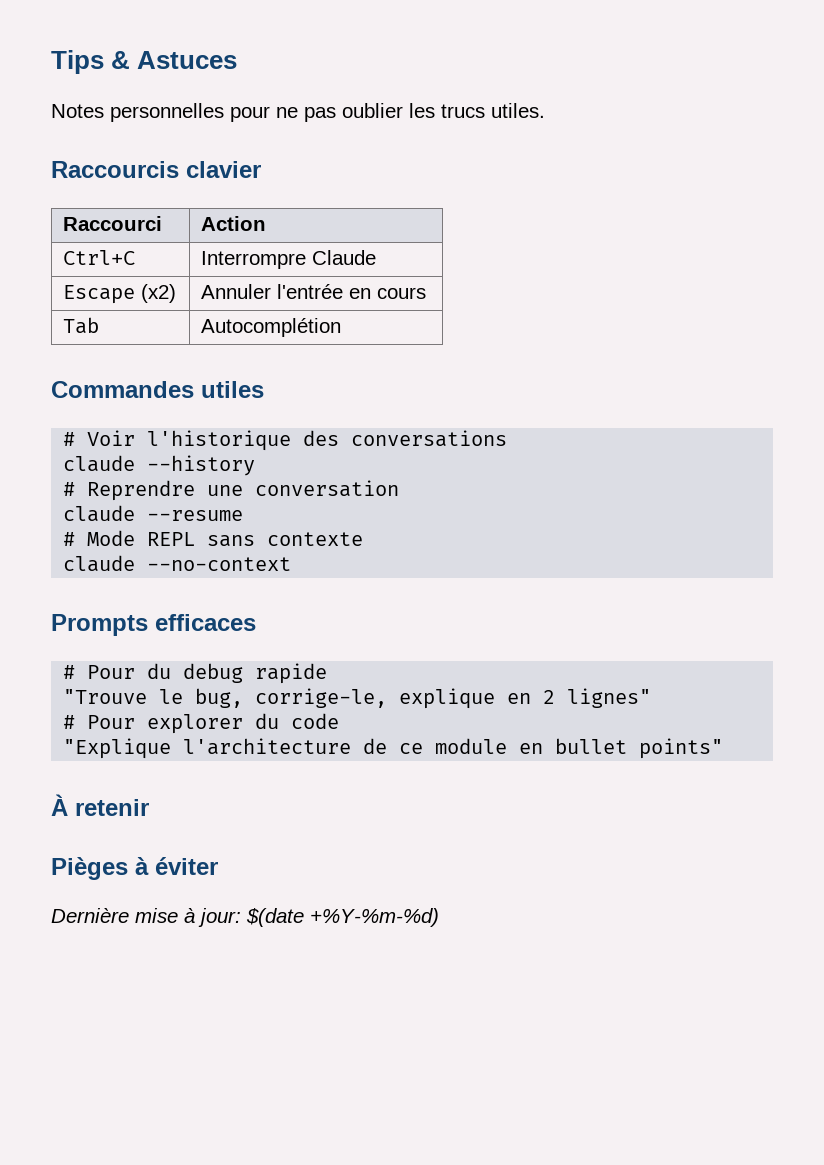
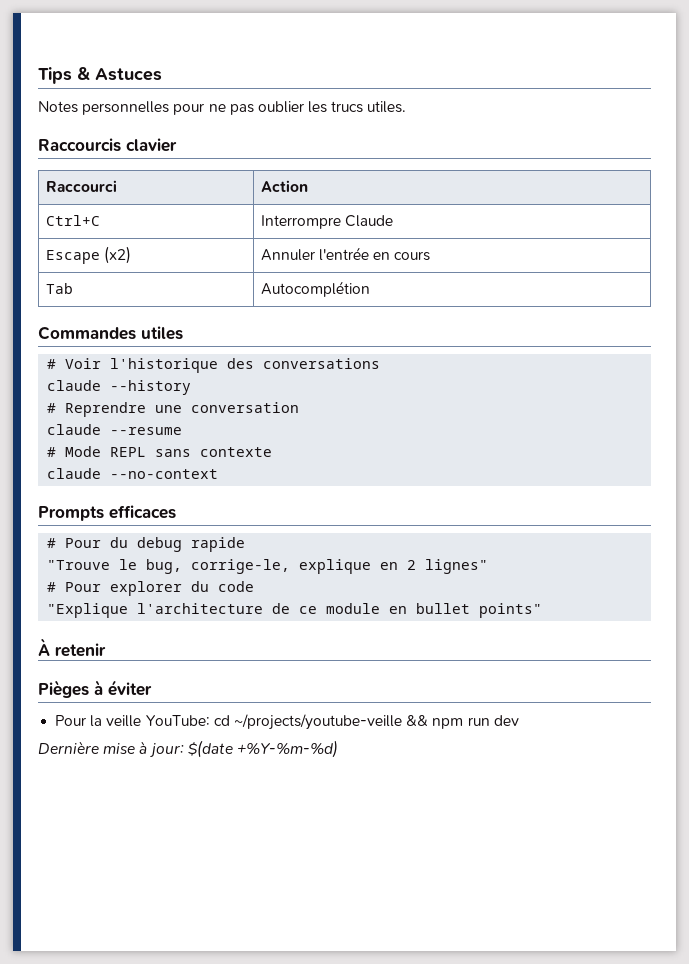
+ Pour la veille YouTube: cd ~/projects/youtube-veille && npm run dev

